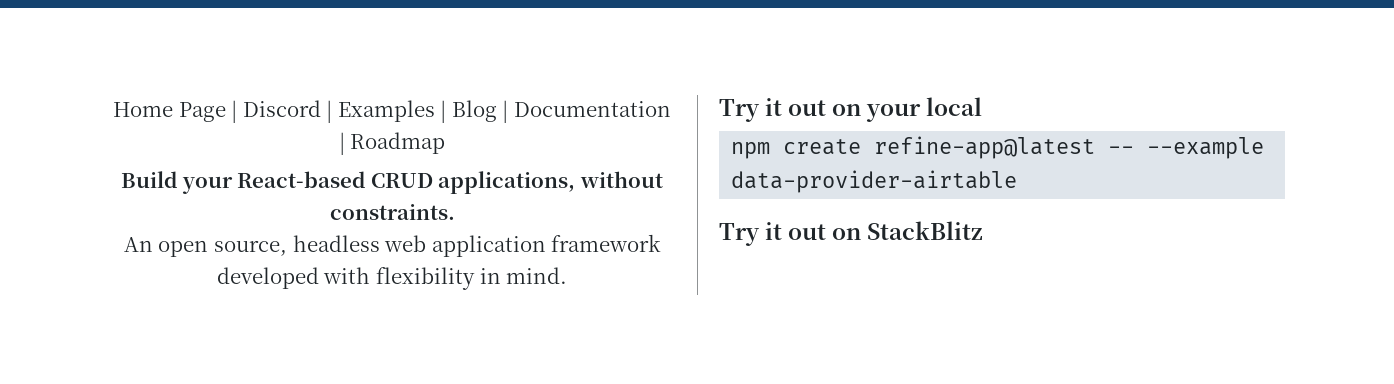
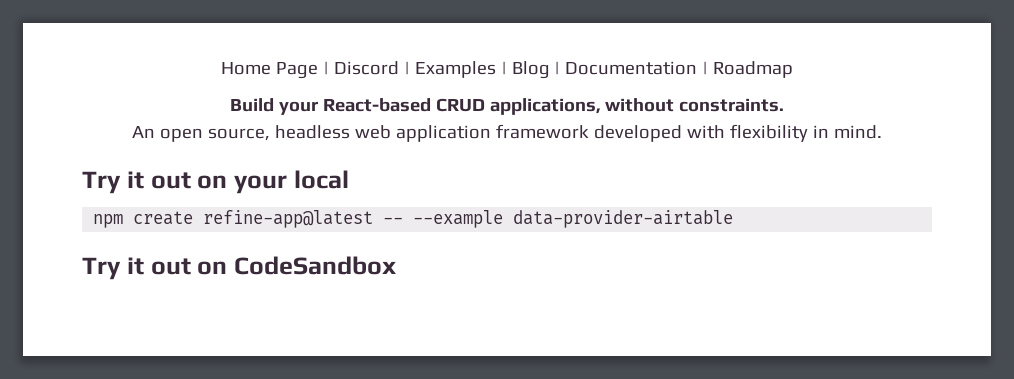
- Try it out on StackBlitz
+ Try it out on CodeSandbox

